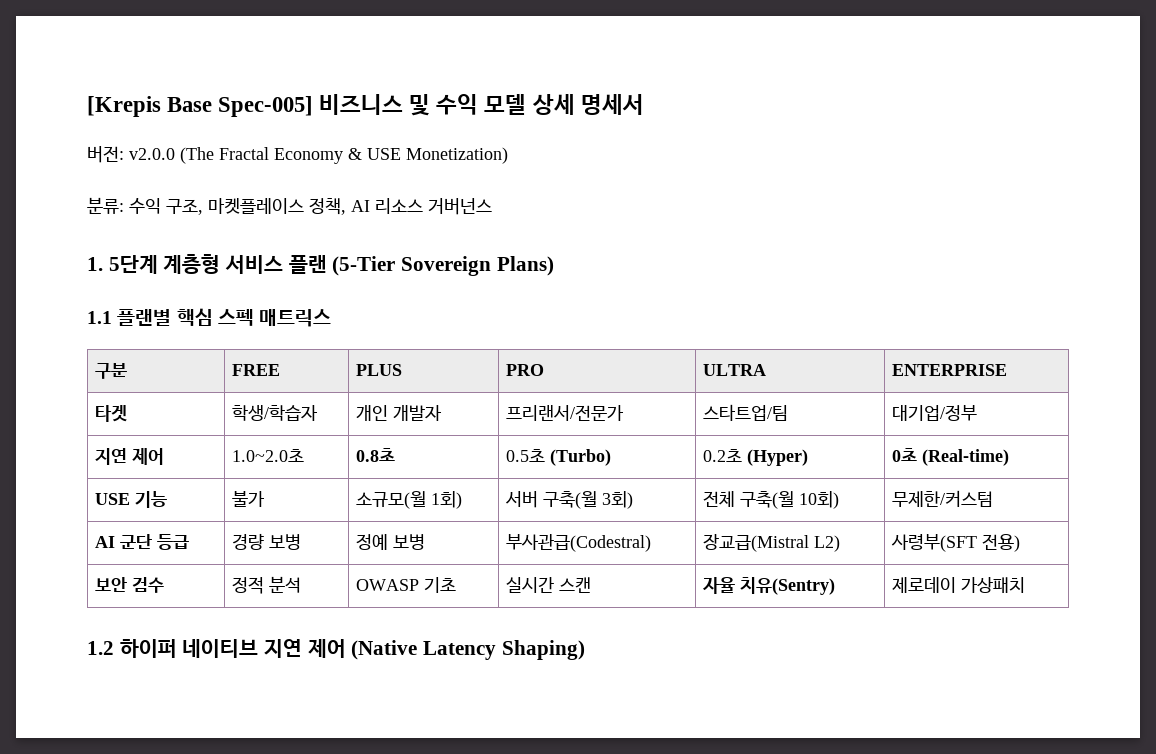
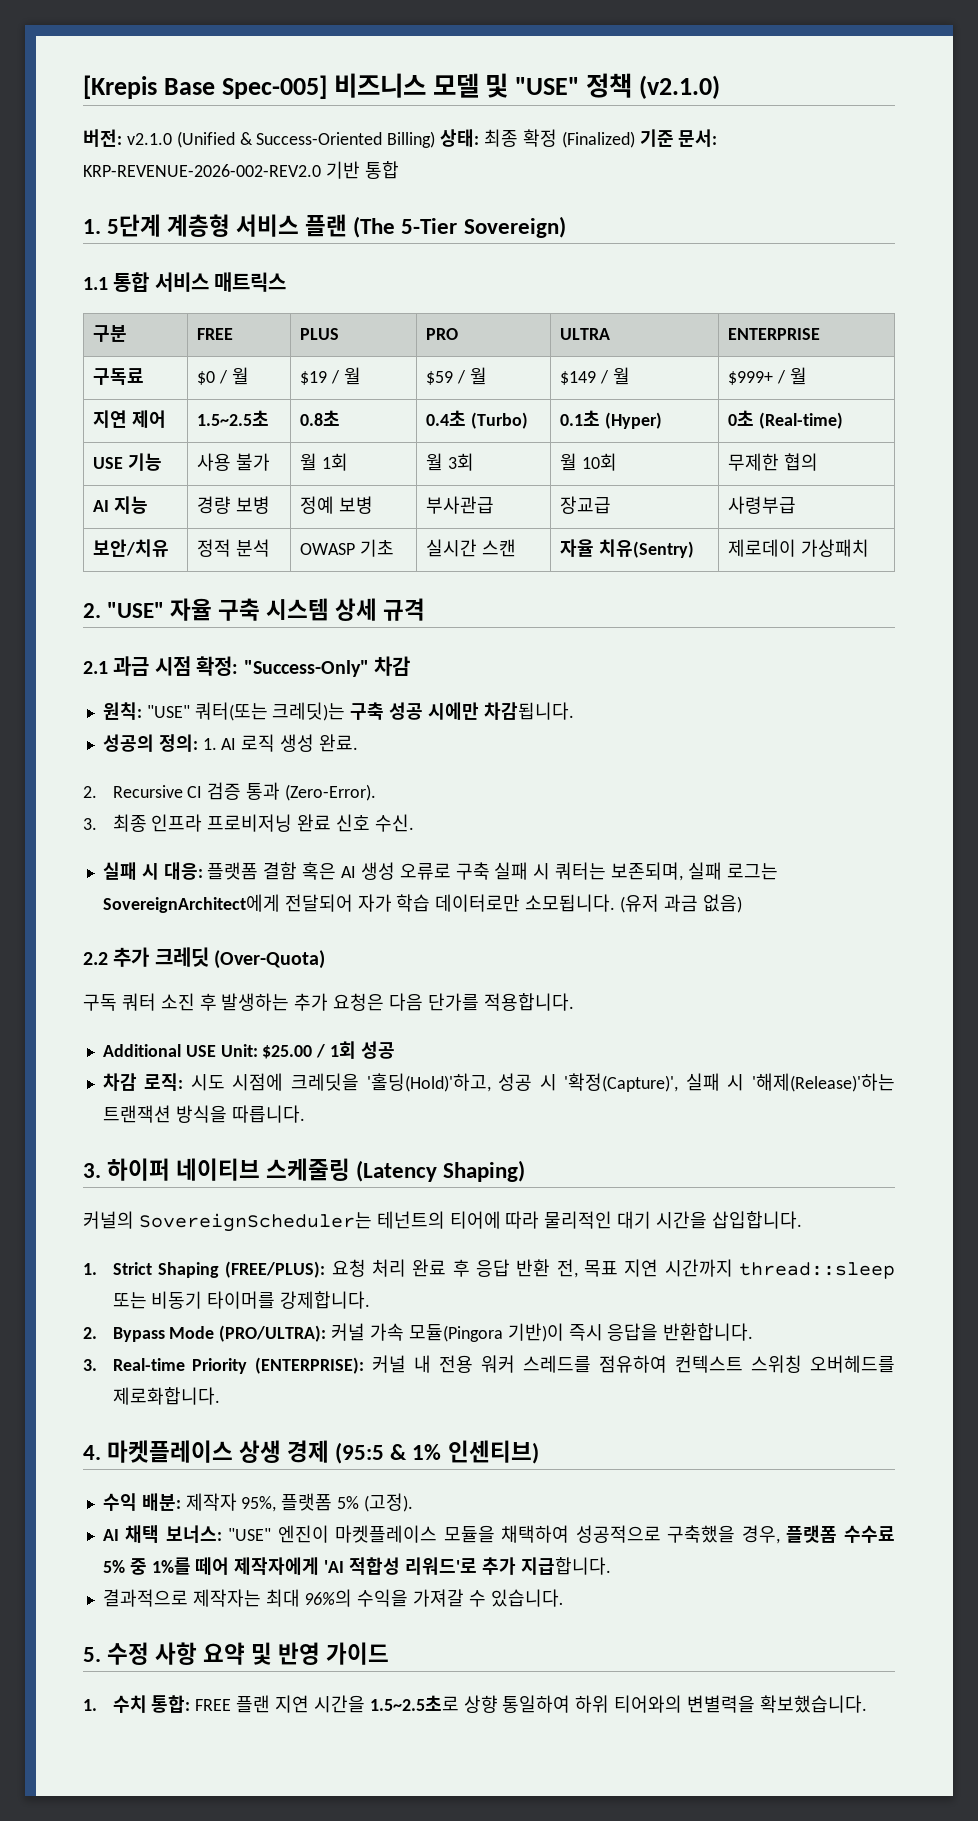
- [Krepis Base Spec-005] 비즈니스 및 수익 모델 상세 명세서
- 버전: v2.0.0 (The Fractal Economy & USE Monetization)
- 분류: 수익 구조, 마켓플레이스 정책, AI 리소스 거버넌스
+ [Krepis Base Spec-005] 비즈니스 모델 및 "USE" 정책 (v2.1.0)
+ 버전: v2.1.0 (Unified & Success-Oriented Billing) 상태: 최종 확정 (Finalized) 기준 문서: KRP-REVENUE-2026-002-REV2.0 기반 통합
- 1. 5단계 계층형 서비스 플랜 (5-Tier Sovereign Plans)
- 1.1 플랜별 핵심 스펙 매트릭스
+ 1. 5단계 계층형 서비스 플랜 (The 5-Tier Sovereign)
+ 1.1 통합 서비스 매트릭스
- 타겟 | 학생/학습자 | 개인 개발자 | 프리랜서/전문가 | 스타트업/팀 | 대기업/정부
+ 구독료 | $0 / 월 | $19 / 월 | $59 / 월 | $149 / 월 | $999+ / 월
- 지연 제어 | 1.0~2.0초 | 0.8초 | 0.5초 (Turbo) | 0.2초 (Hyper) | 0초 (Real-time)
+ 지연 제어 | 1.5~2.5초 | 0.8초 | 0.4초 (Turbo) | 0.1초 (Hyper) | 0초 (Real-time)
- USE 기능 | 불가 | 소규모(월 1회) | 서버 구축(월 3회) | 전체 구축(월 10회) | 무제한/커스텀
- AI 군단 등급 | 경량 보병 | 정예 보병 | 부사관급(Codestral) | 장교급(Mistral L2) | 사령부(SFT 전용)
- 보안 검수 | 정적 분석 | OWASP 기초 | 실시간 스캔 | 자율 치유(Sentry) | 제로데이 가상패치
+ USE 기능 | 사용 불가 | 월 1회 | 월 3회 | 월 10회 | 무제한 협의
+ AI 지능 | 경량 보병 | 정예 보병 | 부사관급 | 장교급 | 사령부급
+ 보안/치유 | 정적 분석 | OWASP 기초 | 실시간 스캔 | 자율 치유(Sentry) | 제로데이 가상패치
- 1.2 하이퍼 네이티브 지연 제어 (Native Latency Shaping)
+ 2. "USE" 자율 구축 시스템 상세 규격
+ 2.1 과금 시점 확정: "Success-Only" 차감
+ 원칙: "USE" 쿼터(또는 크레딧)는 구축 성공 시에만 차감됩니다.
+ 성공의 정의: 1. AI 로직 생성 완료.
+ 2. Recursive CI 검증 통과 (Zero-Error).
+ 3. 최종 인프라 프로비저닝 완료 신호 수신.
+ 실패 시 대응: 플랫폼 결함 혹은 AI 생성 오류로 구축 실패 시 쿼터는 보존되며, 실패 로그는 SovereignArchitect에게 전달되어 자가 학습 데이터로만 소모됩니다. (유저 과금 없음)
+ 2.2 추가 크레딧 (Over-Quota)
+ 구독 쿼터 소진 후 발생하는 추가 요청은 다음 단가를 적용합니다.
+ Additional USE Unit: $25.00 / 1회 성공
+ 차감 로직: 시도 시점에 크레딧을 '홀딩(Hold)'하고, 성공 시 '확정(Capture)', 실패 시 '해제(Release)'하는 트랜잭션 방식을 따릅니다.
+ 3. 하이퍼 네이티브 스케줄링 (Latency Shaping)
+ 커널의 SovereignScheduler는 테넌트의 티어에 따라 물리적인 대기 시간을 삽입합니다.
+ 1. Strict Shaping (FREE/PLUS): 요청 처리 완료 후 응답 반환 전, 목표 지연 시간까지 thread::sleep 또는 비동기 타이머를 강제합니다.
+ 2. Bypass Mode (PRO/ULTRA): 커널 가속 모듈(Pingora 기반)이 즉시 응답을 반환합니다.
+ 3. Real-time Priority (ENTERPRISE): 커널 내 전용 워커 스레드를 점유하여 컨텍스트 스위칭 오버헤드를 제로화합니다.
+ 4. 마켓플레이스 상생 경제 (95:5 & 1% 인센티브)
+ 수익 배분: 제작자 95%, 플랫폼 5% (고정).
+ AI 채택 보너스: "USE" 엔진이 마켓플레이스 모듈을 채택하여 성공적으로 구축했을 경우, 플랫폼 수수료 5% 중 1%를 떼어 제작자에게 'AI 적합성 리워드'로 추가 지급합니다.
+ 결과적으로 제작자는 최대 96%의 수익을 가져갈 수 있습니다.
+ 5. 수정 사항 요약 및 반영 가이드
+ 1. 수치 통합: FREE 플랜 지연 시간을 1.5~2.5초로 상향 통일하여 하위 티어와의 변별력을 확보했습니다.

